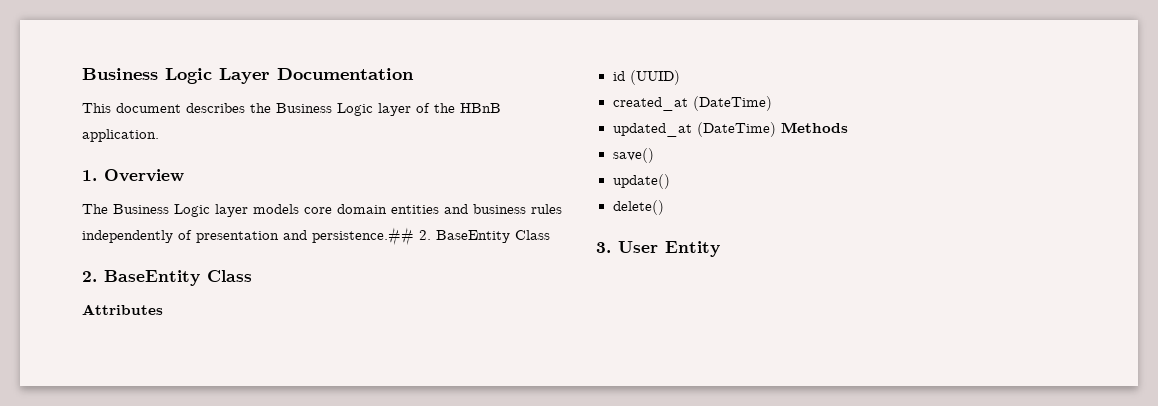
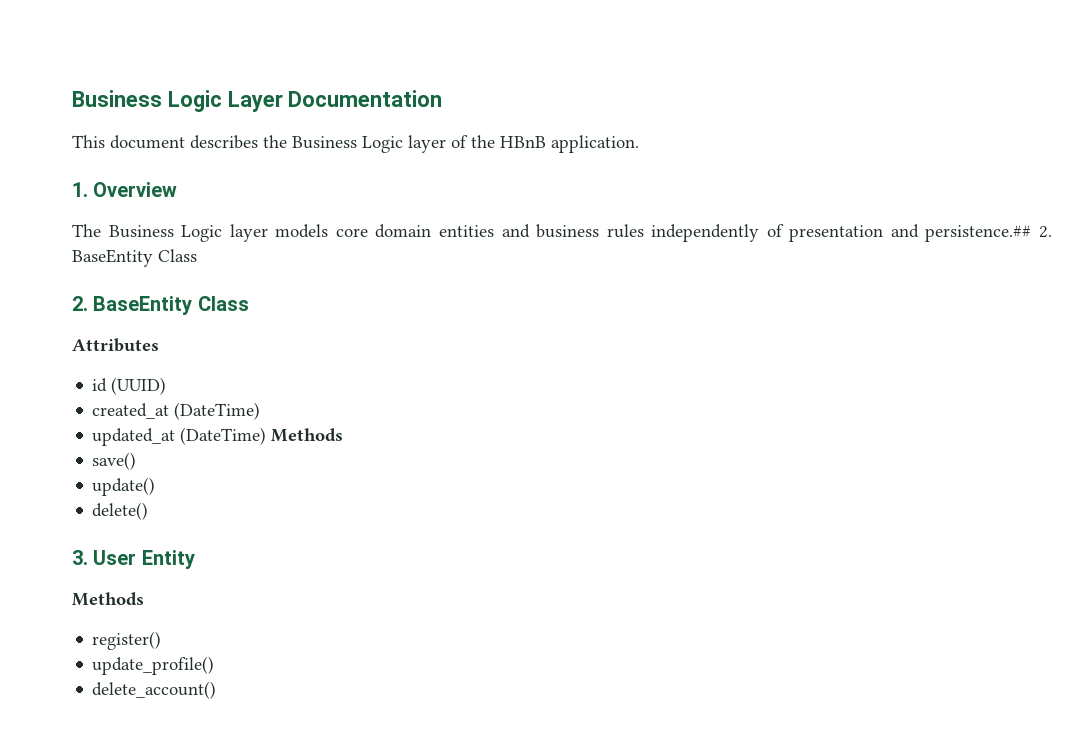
  3. User Entity
+ Methods
+ register()
+ update_profile()
+ delete_account()

